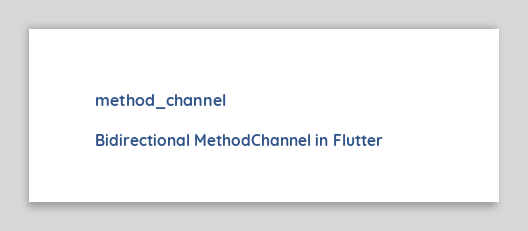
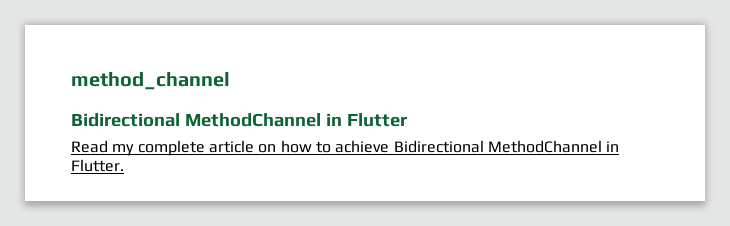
+ Read my complete article on how to achieve Bidirectional MethodChannel in Flutter.

